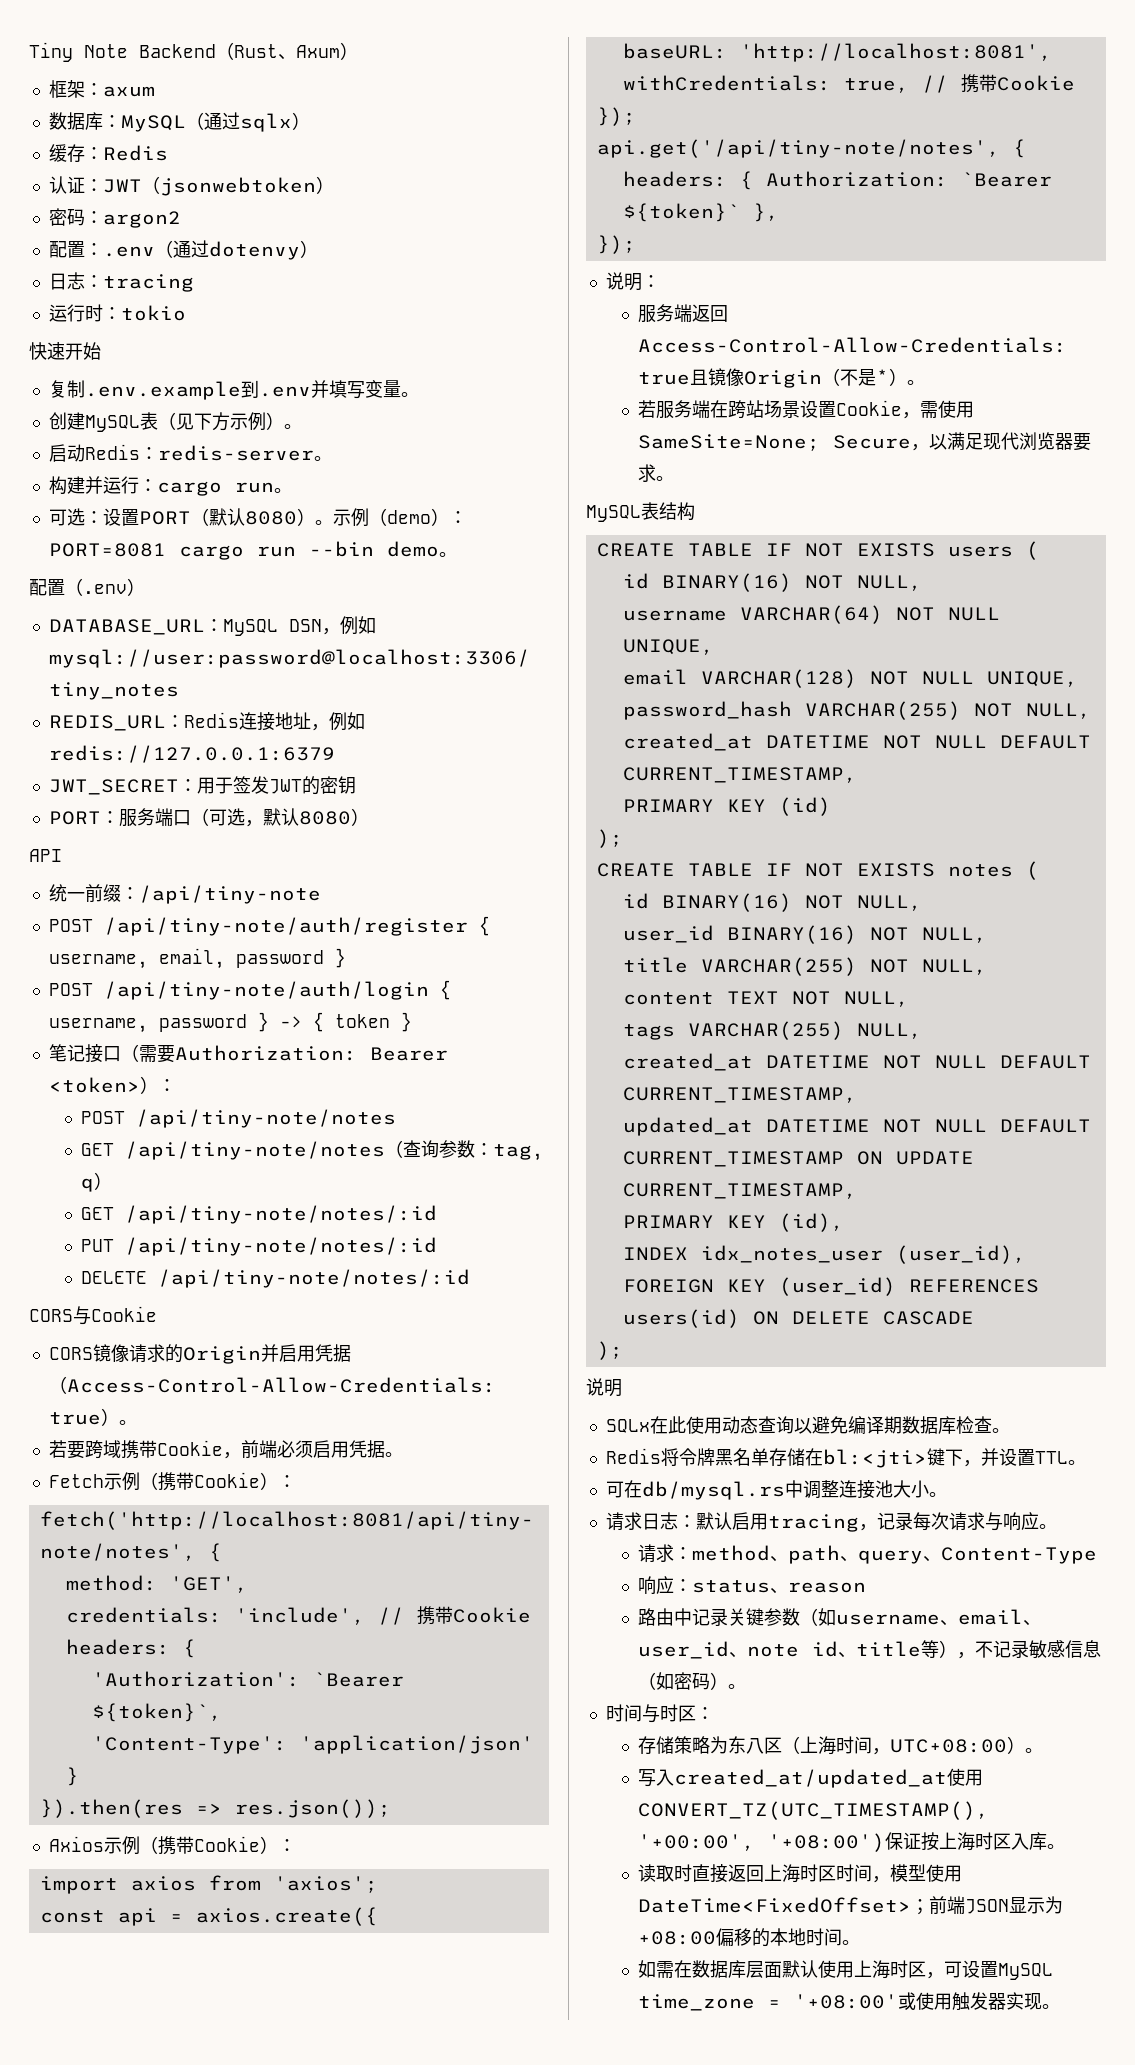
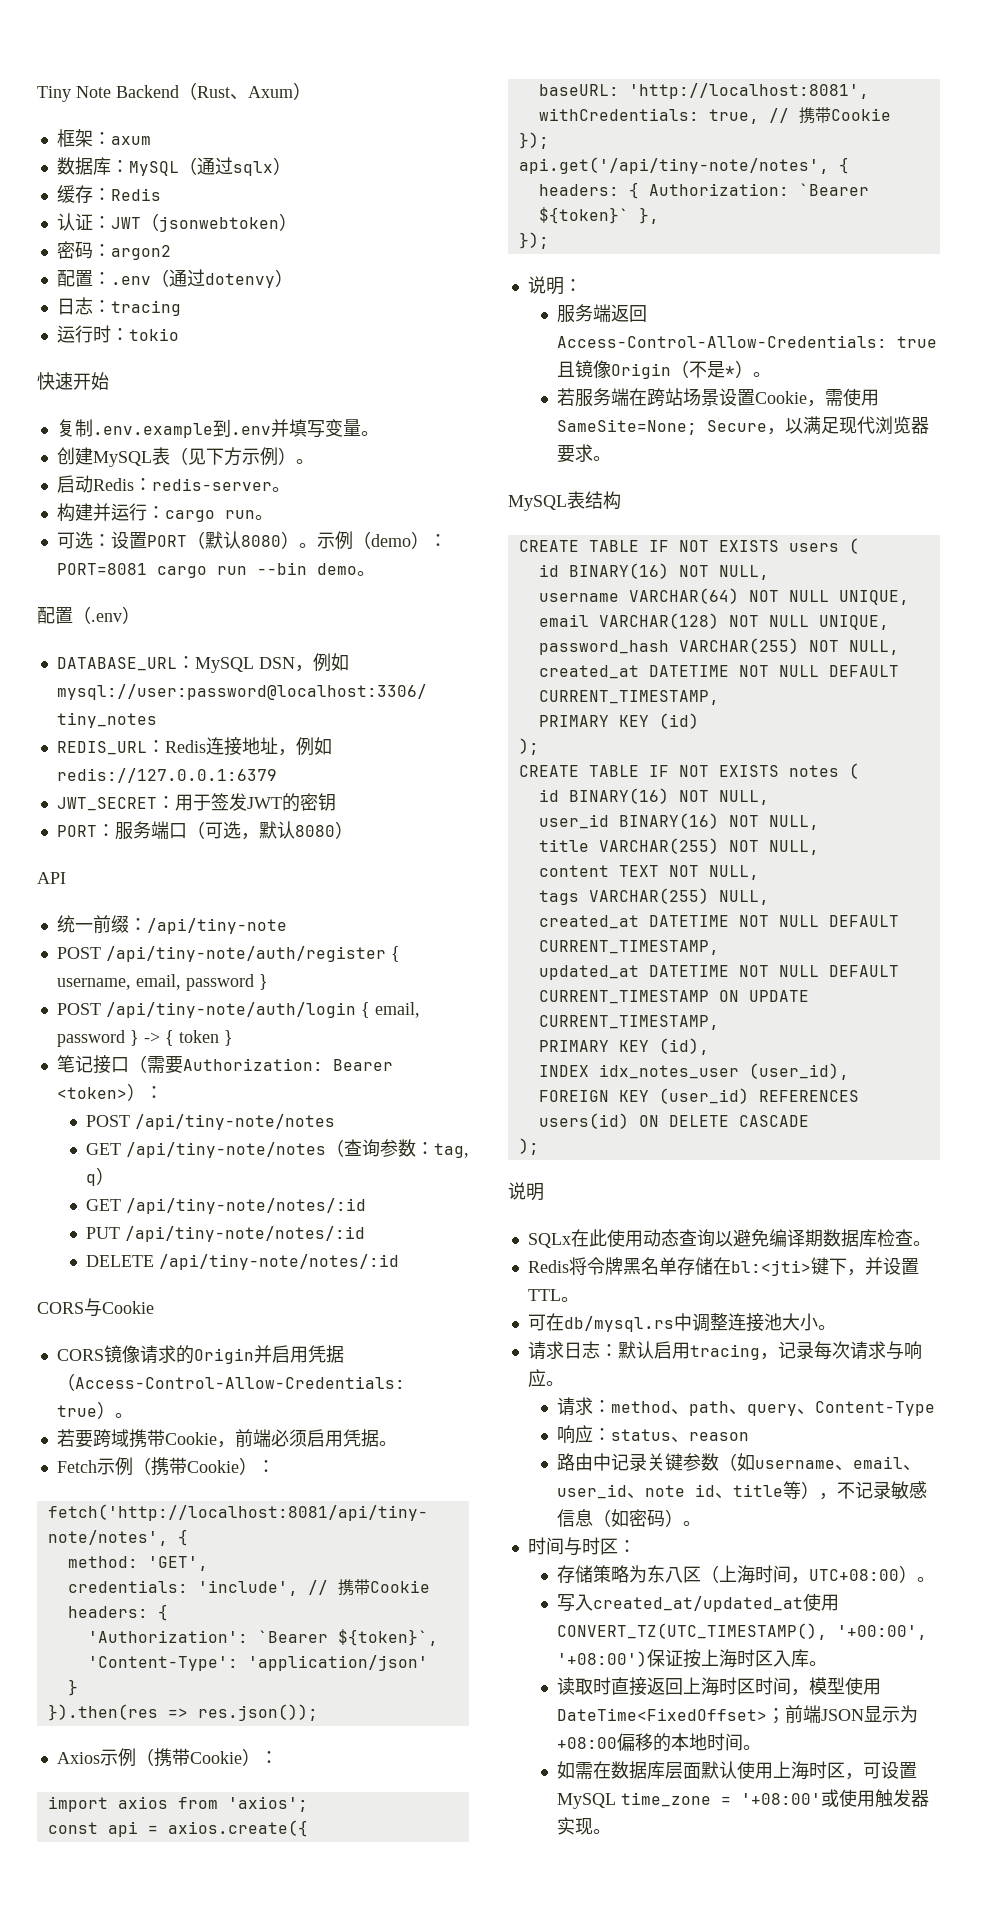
- POST /api/tiny-note/auth/login { username, password } -> { token }
+ POST /api/tiny-note/auth/login { email, password } -> { token }

